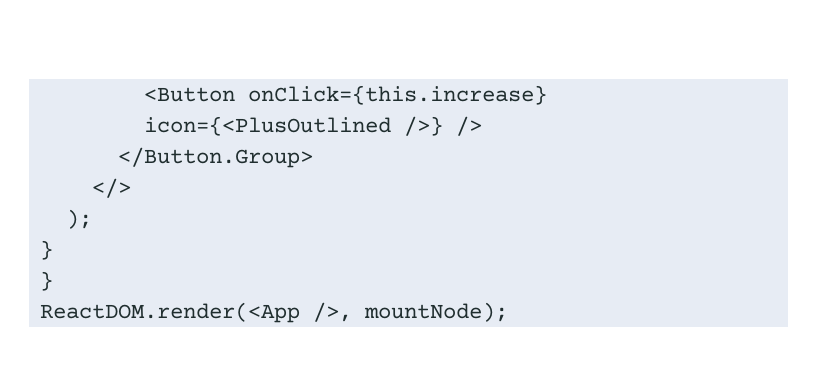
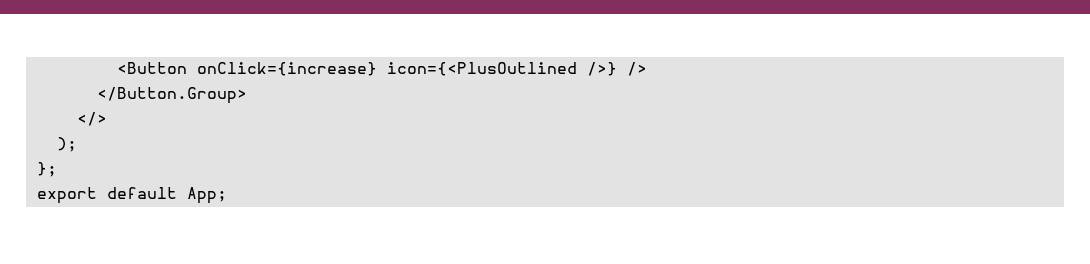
- <Button onClick={this.increase} icon={<PlusOutlined />} />
+ <Button onClick={increase} icon={<PlusOutlined />} />
  );
- }
- }
- ReactDOM.render(<App />, mountNode);
+ };
+ export default App;

